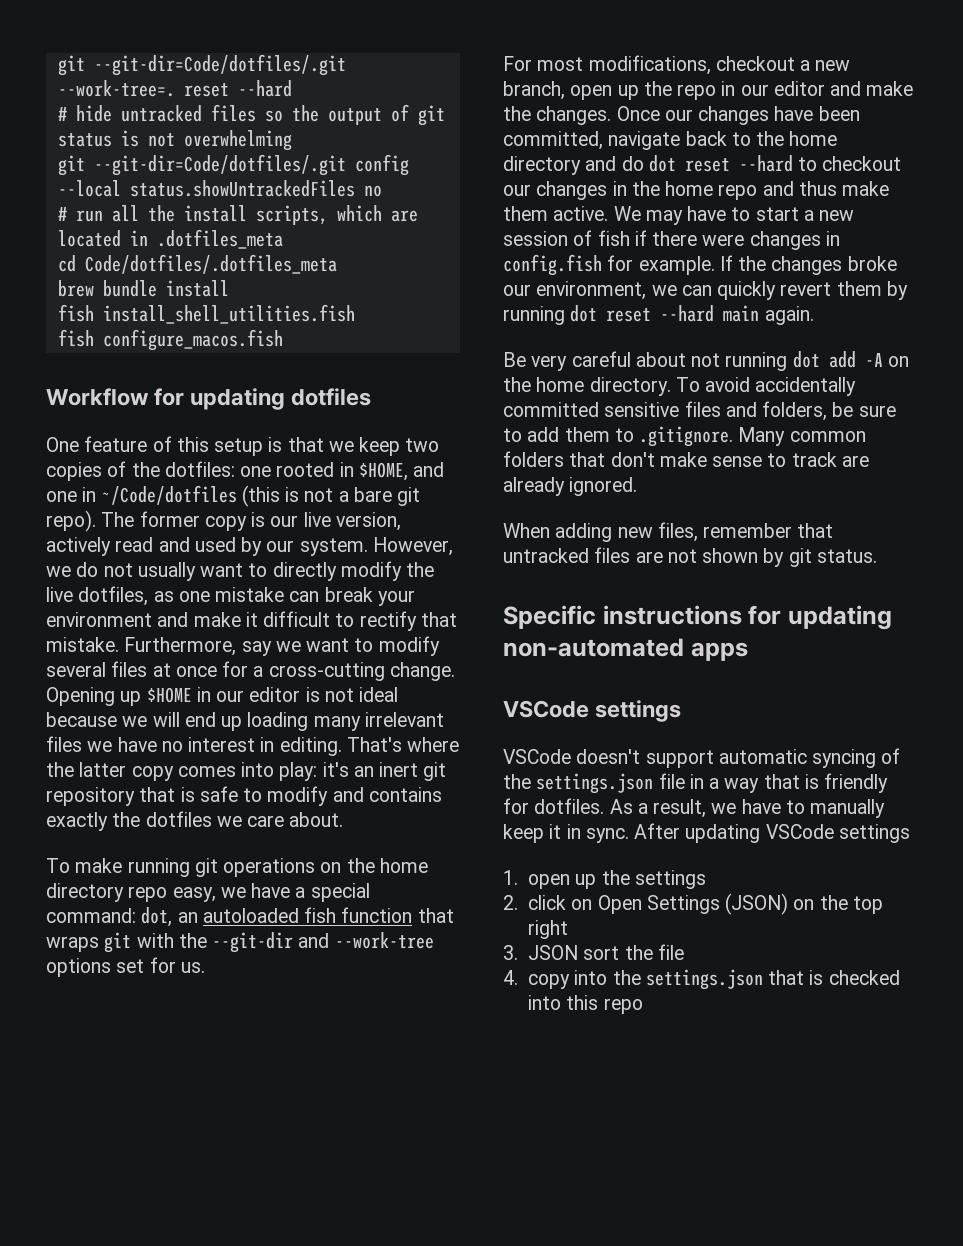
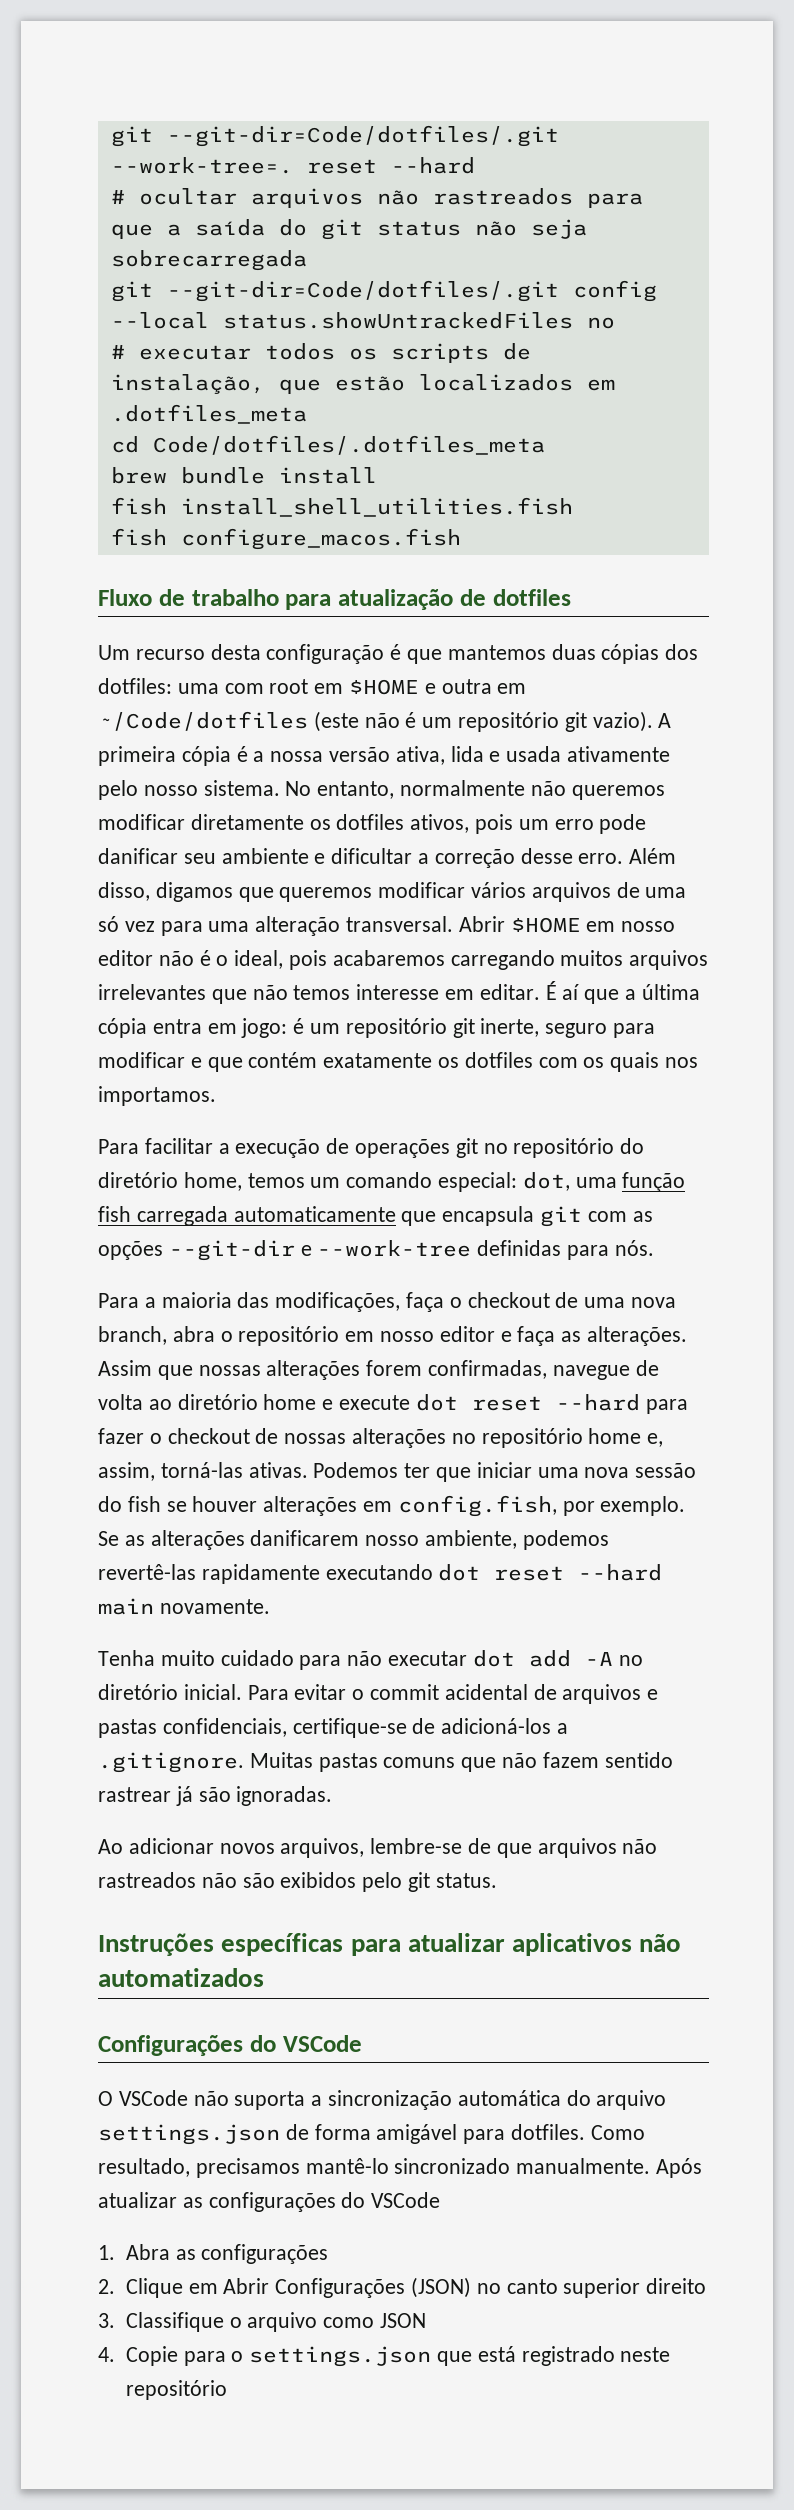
- # hide untracked files so the output of git status is not overwhelming
+ # ocultar arquivos não rastreados para que a saída do git status não seja sobrecarregada
- # run all the install scripts, which are located in .dotfiles_meta
+ # executar todos os scripts de instalação, que estão localizados em .dotfiles_meta
- Workflow for updating dotfiles
- One feature of this setup is that we keep two copies of the dotfiles: one rooted in $HOME, and one in ~/Code/dotfiles (this is not a bare git repo). The former copy is our live version, actively read and used by our system. However, we do not usually want to directly modify the live dotfiles, as one mistake can break your environment and make it difficult to rectify that mistake. Furthermore, say we want to modify several files at once for a cross-cutting change. Opening up $HOME in our editor is not ideal because we will end up loading many irrelevant files we have no interest in editing. That's where the latter copy comes into play: it's an inert git repository that is safe to modify and contains exactly the dotfiles we care about.
- To make running git operations on the home directory repo easy, we have a special command: dot, an autoloaded fish function that wraps git with the --git-dir and --work-tree options set for us.
- For most modifications, checkout a new branch, open up the repo in our editor and make the changes. Once our changes have been committed, navigate back to the home directory and do dot reset --hard to checkout our changes in the home repo and thus make them active. We may have to start a new session of fish if there were changes in config.fish for example. If the changes broke our environment, we can quickly revert them by running dot reset --hard main again.
- Be very careful about not running dot add -A on the home directory. To avoid accidentally committed sensitive files and folders, be sure to add them to .gitignore. Many common folders that don't make sense to track are already ignored.
- When adding new files, remember that untracked files are not shown by git status.
- Specific instructions for updating non-automated apps
- VSCode settings
- VSCode doesn't support automatic syncing of the settings.json file in a way that is friendly for dotfiles. As a result, we have to manually keep it in sync. After updating VSCode settings
+ Fluxo de trabalho para atualização de dotfiles
+ Um recurso desta configuração é que mantemos duas cópias dos dotfiles: uma com root em $HOME e outra em ~/Code/dotfiles (este não é um repositório git vazio). A primeira cópia é a nossa versão ativa, lida e usada ativamente pelo nosso sistema. No entanto, normalmente não queremos modificar diretamente os dotfiles ativos, pois um erro pode danificar seu ambiente e dificultar a correção desse erro. Além disso, digamos que queremos modificar vários arquivos de uma só vez para uma alteração transversal. Abrir $HOME em nosso editor não é o ideal, pois acabaremos carregando muitos arquivos irrelevantes que não temos interesse em editar. É aí que a última cópia entra em jogo: é um repositório git inerte, seguro para modificar e que contém exatamente os dotfiles com os quais nos importamos.
+ Para facilitar a execução de operações git no repositório do diretório home, temos um comando especial: dot, uma função fish carregada automaticamente que encapsula git com as opções --git-dir e --work-tree definidas para nós.
+ Para a maioria das modificações, faça o checkout de uma nova branch, abra o repositório em nosso editor e faça as alterações. Assim que nossas alterações forem confirmadas, navegue de volta ao diretório home e execute dot reset --hard para fazer o checkout de nossas alterações no repositório home e, assim, torná-las ativas. Podemos ter que iniciar uma nova sessão do fish se houver alterações em config.fish, por exemplo. Se as alterações danificarem nosso ambiente, podemos revertê-las rapidamente executando dot reset --hard main novamente.
+ Tenha muito cuidado para não executar dot add -A no diretório inicial. Para evitar o commit acidental de arquivos e pastas confidenciais, certifique-se de adicioná-los a .gitignore. Muitas pastas comuns que não fazem sentido rastrear já são ignoradas.
+ Ao adicionar novos arquivos, lembre-se de que arquivos não rastreados não são exibidos pelo git status.
+ Instruções específicas para atualizar aplicativos não automatizados
+ Configurações do VSCode
+ O VSCode não suporta a sincronização automática do arquivo settings.json de forma amigável para dotfiles. Como resultado, precisamos mantê-lo sincronizado manualmente. Após atualizar as configurações do VSCode
- 1. open up the settings
- 2. click on Open Settings (JSON) on the top right
- 3. JSON sort the file
- 4. copy into the settings.json that is checked into this repo
+ 1. Abra as configurações
+ 2. Clique em Abrir Configurações (JSON) no canto superior direito
+ 3. Classifique o arquivo como JSON
+ 4. Copie para o settings.json que está registrado neste repositório

